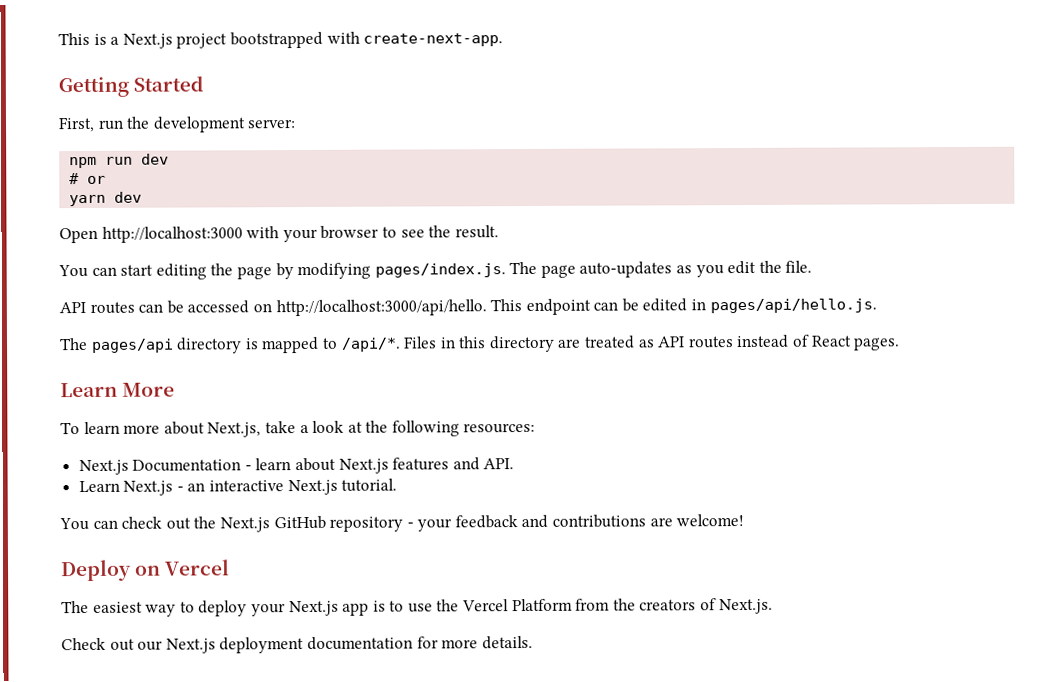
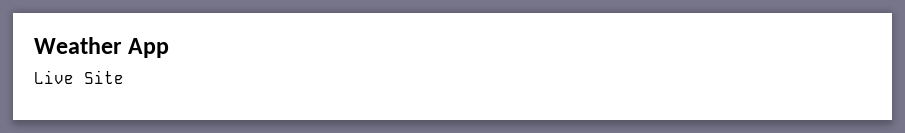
- This is a Next.js project bootstrapped with create-next-app.
- Getting Started
- First, run the development server:
- npm run dev
- # or
- yarn dev
- Open http://localhost:3000 with your browser to see the result.
- You can start editing the page by modifying pages/index.js. The page auto-updates as you edit the file.
- API routes can be accessed on http://localhost:3000/api/hello. This endpoint can be edited in pages/api/hello.js.
- The pages/api directory is mapped to /api/*. Files in this directory are treated as API routes instead of React pages.
- Learn More
- To learn more about Next.js, take a look at the following resources:
- Next.js Documentation - learn about Next.js features and API.
- Learn Next.js - an interactive Next.js tutorial.
- You can check out the Next.js GitHub repository - your feedback and contributions are welcome!
- Deploy on Vercel
- The easiest way to deploy your Next.js app is to use the Vercel Platform from the creators of Next.js.
- Check out our Next.js deployment documentation for more details.
+ Weather App
+ Live Site

